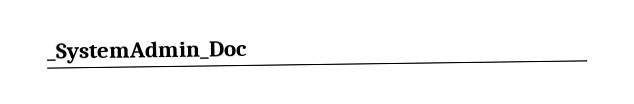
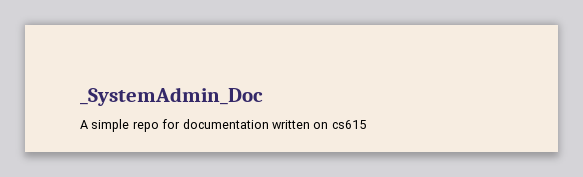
+ A simple repo for documentation written on cs615

